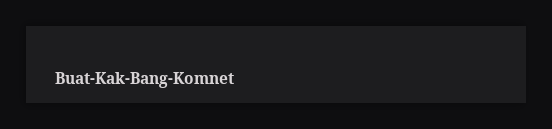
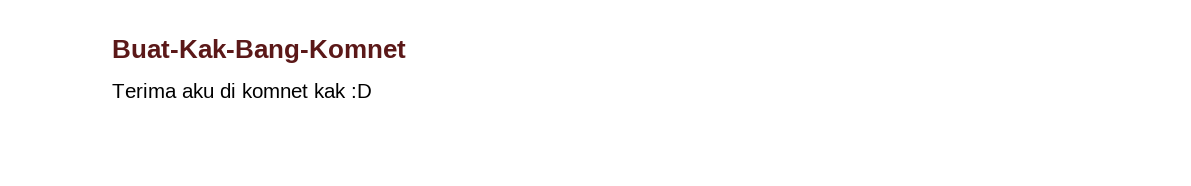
+ Terima aku di komnet kak :D

